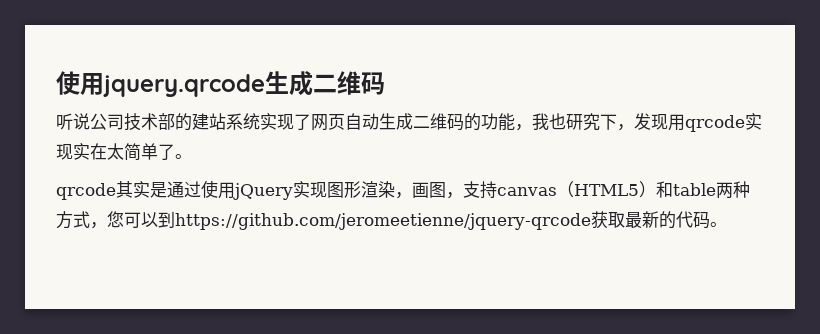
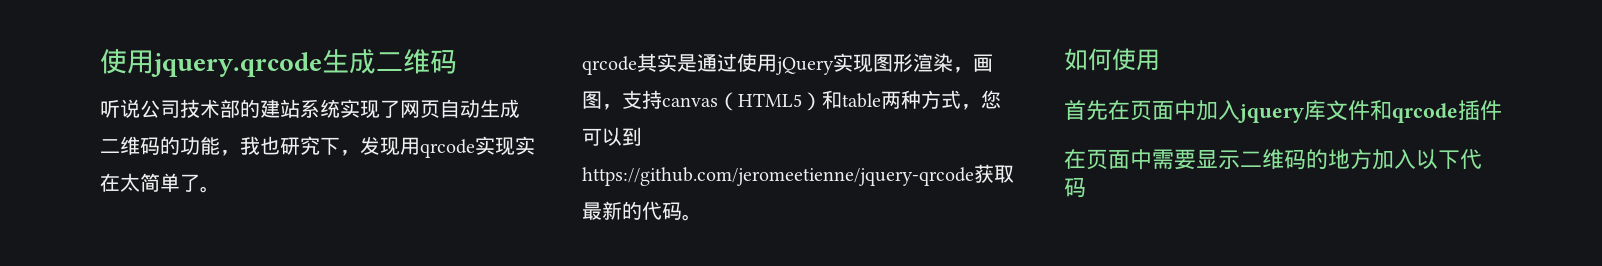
+ 如何使用
+ 首先在页面中加入jquery库文件和qrcode插件
+ 在页面中需要显示二维码的地方加入以下代码

